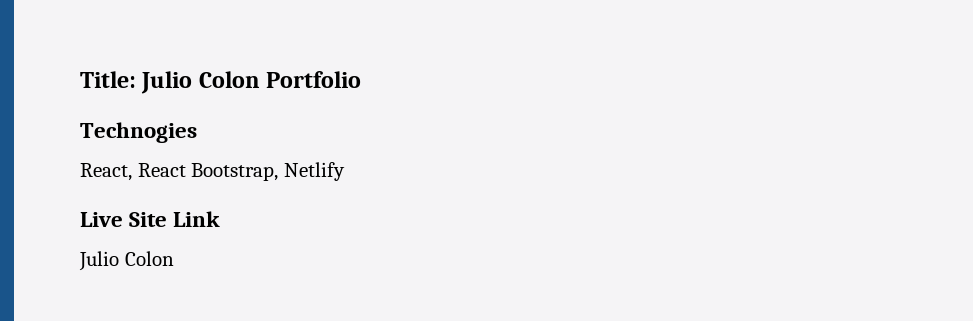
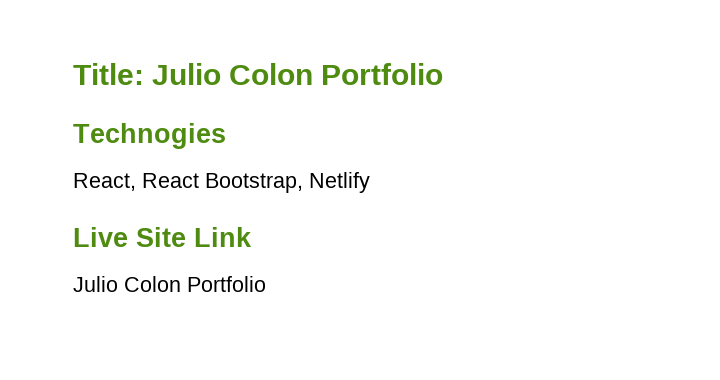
  Live Site Link
- Julio Colon
+ Julio Colon Portfolio

